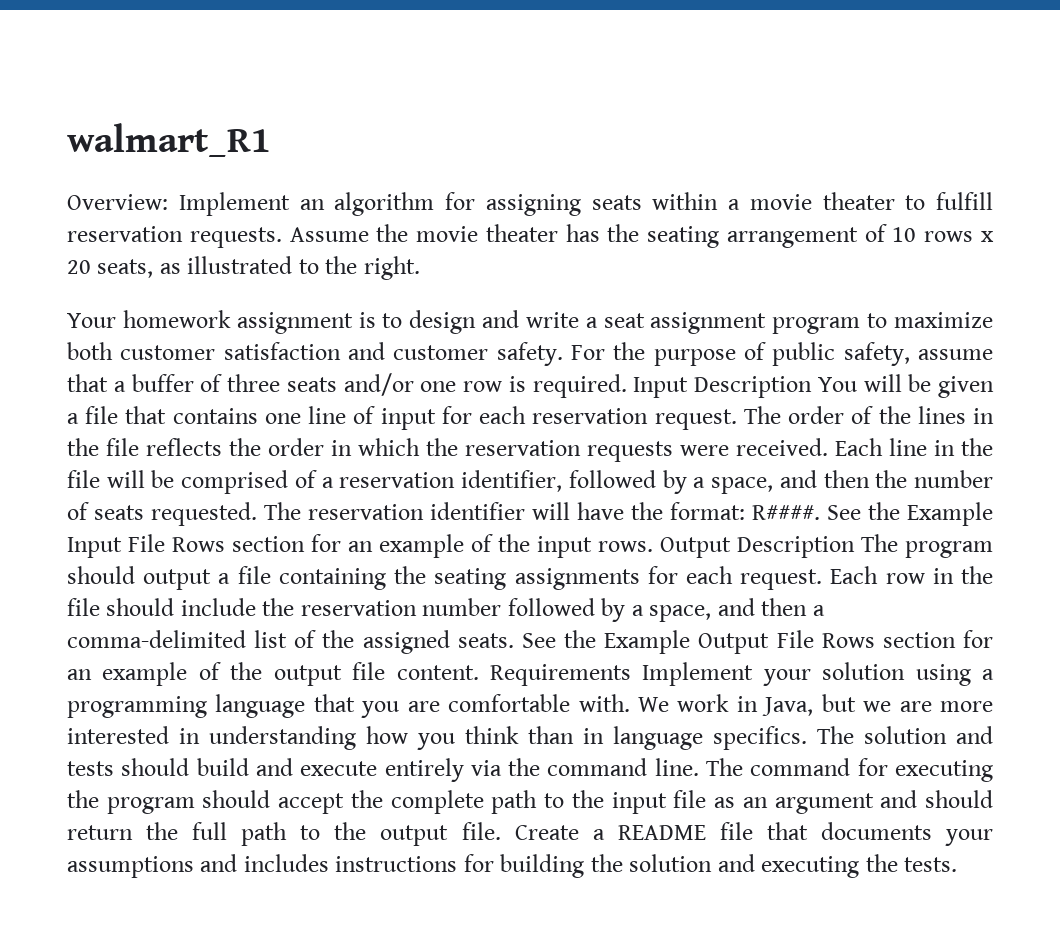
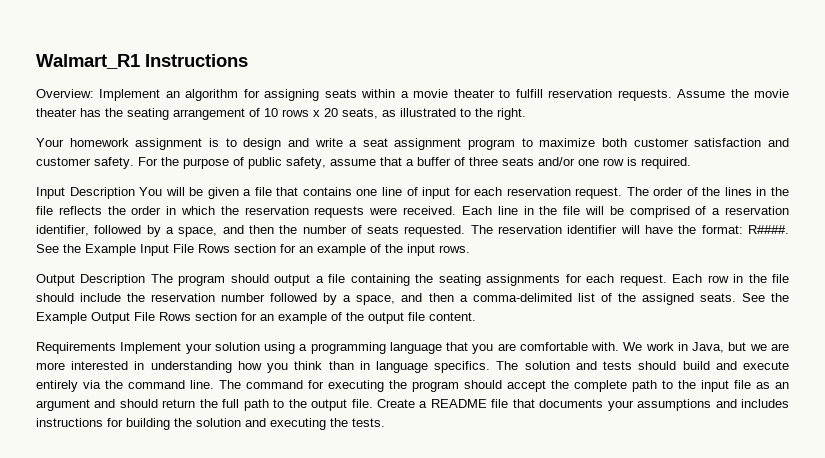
- walmart_R1
+ Walmart_R1 Instructions
- For the purpose of public safety, assume that a buffer of three seats and/or one row is required. Input Description You will be given a file that contains one line of input for each reservation request.
+ For the purpose of public safety, assume that a buffer of three seats and/or one row is required.
+ Input Description You will be given a file that contains one line of input for each reservation request.
- See the Example Input File Rows section for an example of the input rows. Output Description The program should output a file containing the seating assignments for each request.
+ See the Example Input File Rows section for an example of the input rows.
+ Output Description The program should output a file containing the seating assignments for each request.
- See the Example Output File Rows section for an example of the output file content. Requirements Implement your solution using a programming language that you are comfortable with.
+ See the Example Output File Rows section for an example of the output file content.
+ Requirements Implement your solution using a programming language that you are comfortable with.

